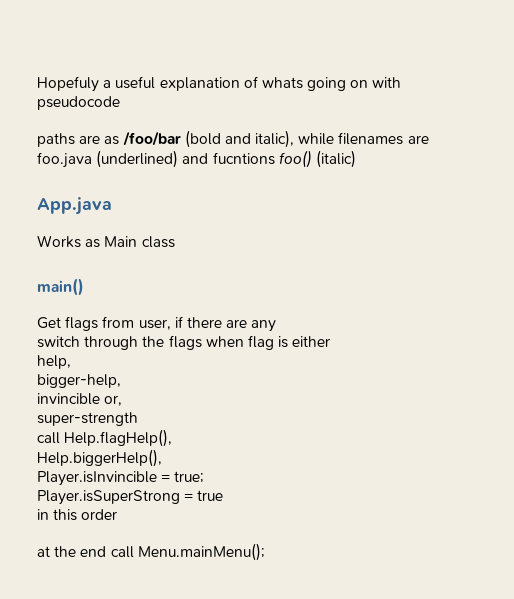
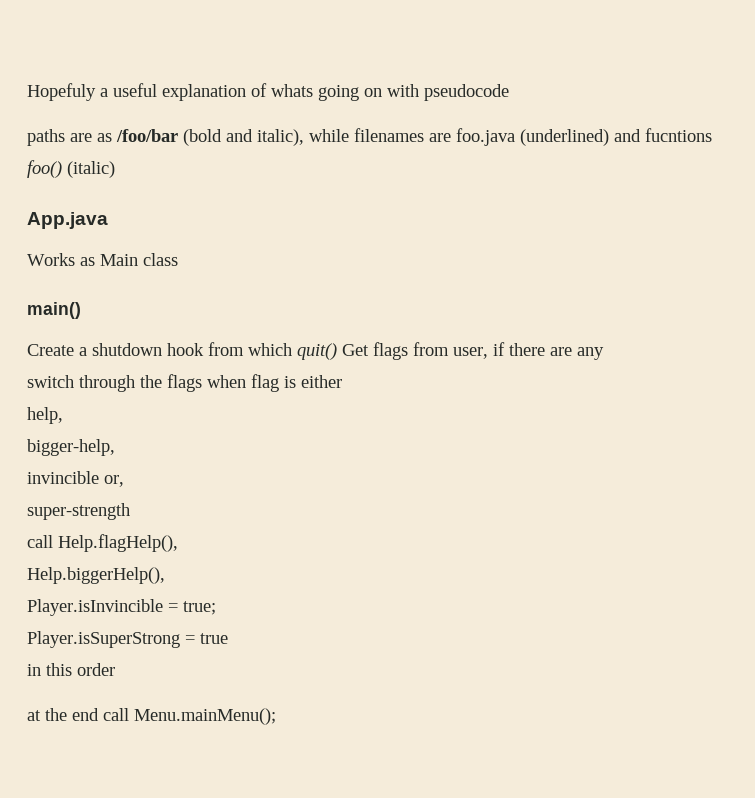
- Get flags from user, if there are any
+ Create a shutdown hook from which quit() Get flags from user, if there are any

